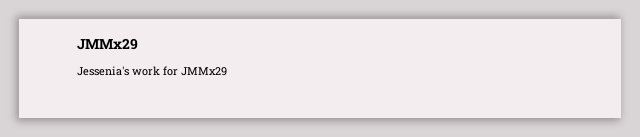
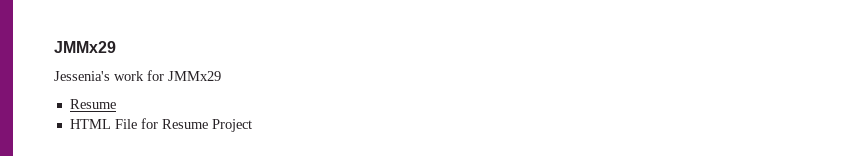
  Jessenia's work for JMMx29
+ Resume
+ HTML File for Resume Project

